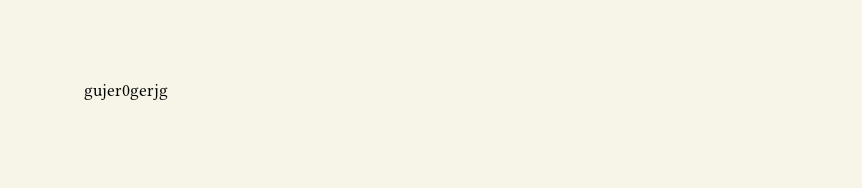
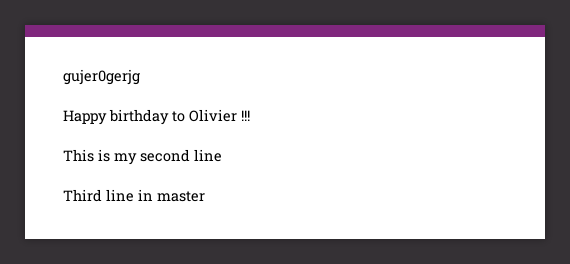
+ Happy birthday to Olivier !!!
+ This is my second line
+ Third line in master

